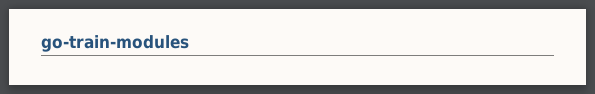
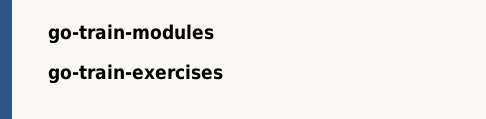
+ go-train-exercises

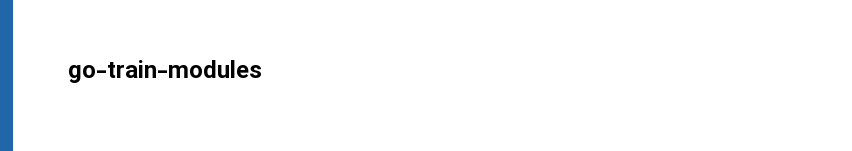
- go-train-exercises

